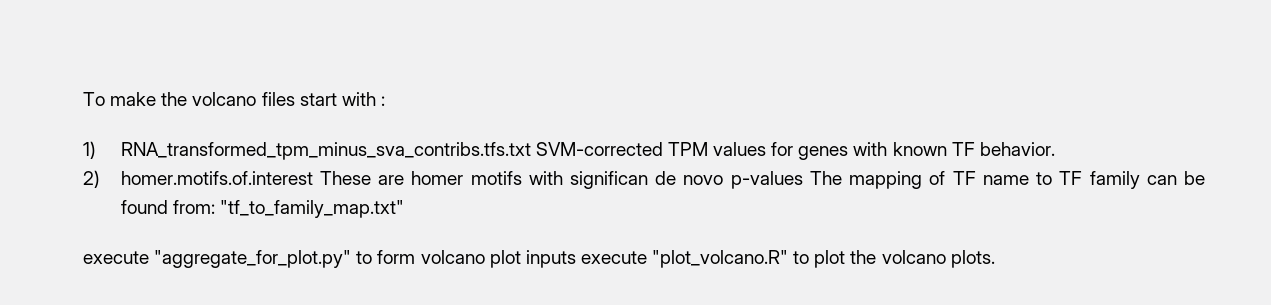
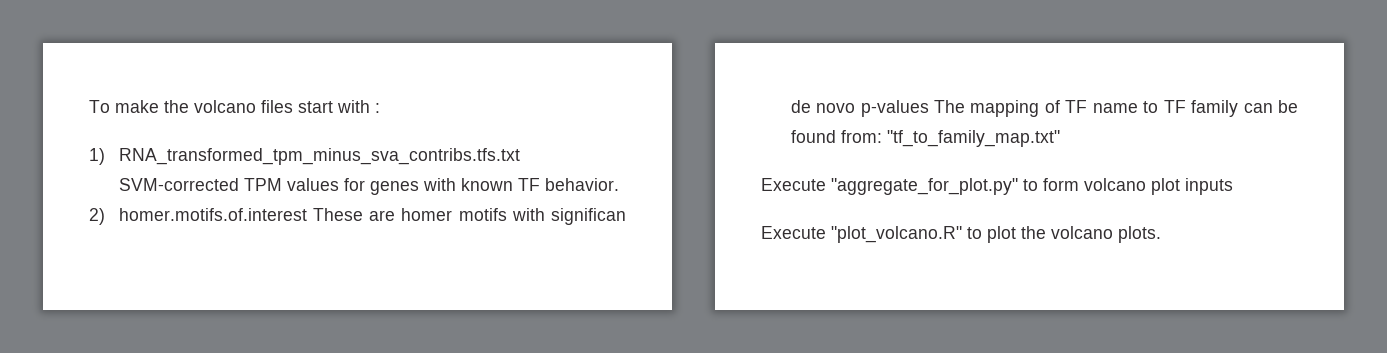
- execute "aggregate_for_plot.py" to form volcano plot inputs execute "plot_volcano.R" to plot the volcano plots.
+ Execute "aggregate_for_plot.py" to form volcano plot inputs
+ Execute "plot_volcano.R" to plot the volcano plots.

